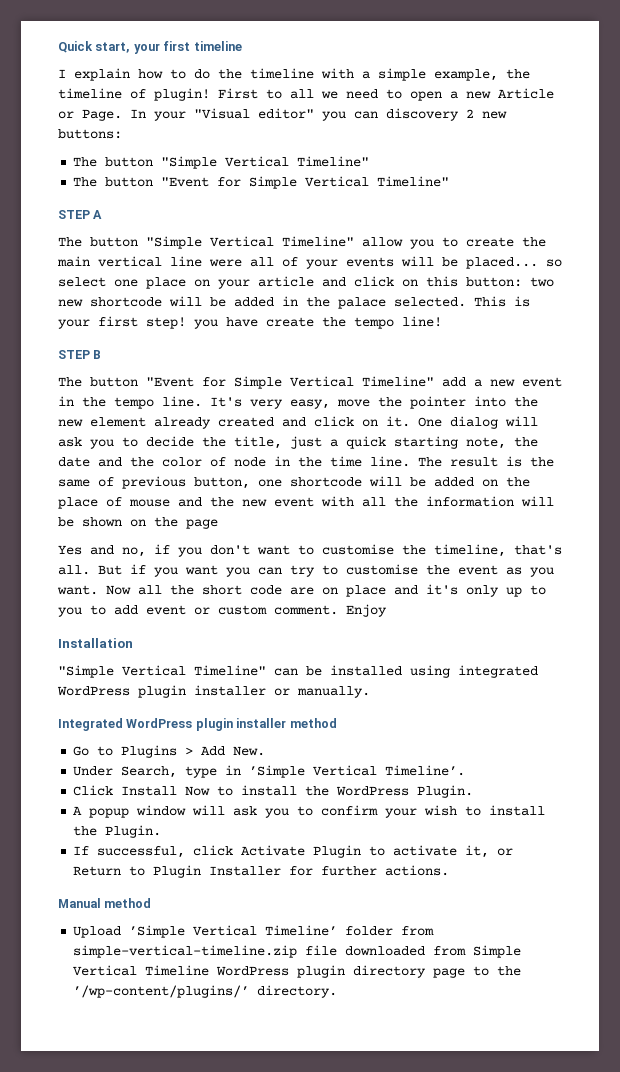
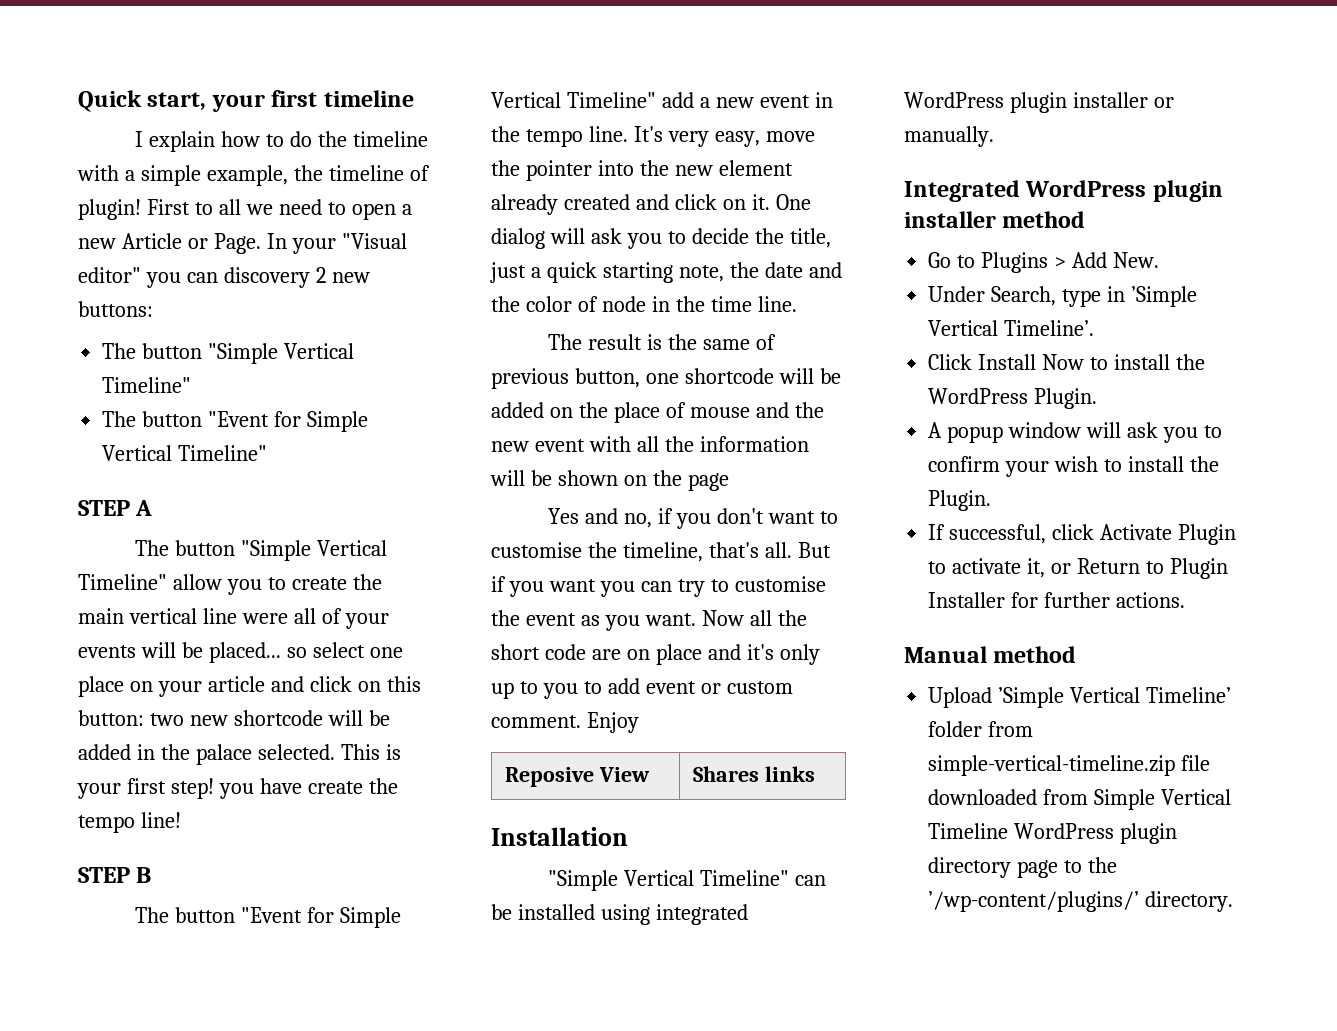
- One dialog will ask you to decide the title, just a quick starting note, the date and the color of node in the time line. The result is the same of previous button, one shortcode will be added on the place of mouse and the new event with all the information will be shown on the page
+ One dialog will ask you to decide the title, just a quick starting note, the date and the color of node in the time line.
+ The result is the same of previous button, one shortcode will be added on the place of mouse and the new event with all the information will be shown on the page
+ Reposive View | Shares links

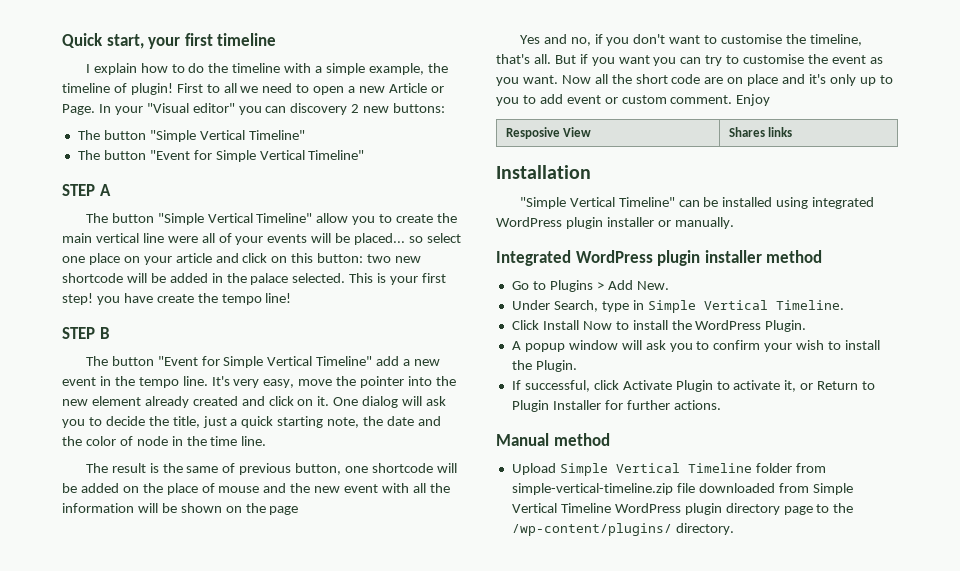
- Reposive View | Shares links
+ Resposive View | Shares links
- Under Search, type in ’Simple Vertical Timeline’.
+ Under Search, type in Simple Vertical Timeline.
- Upload ’Simple Vertical Timeline’ folder from simple-vertical-timeline.zip file downloaded from Simple Vertical Timeline WordPress plugin directory page to the ’/wp-content/plugins/’ directory.
+ Upload Simple Vertical Timeline folder from simple-vertical-timeline.zip file downloaded from Simple Vertical Timeline WordPress plugin directory page to the /wp-content/plugins/ directory.

